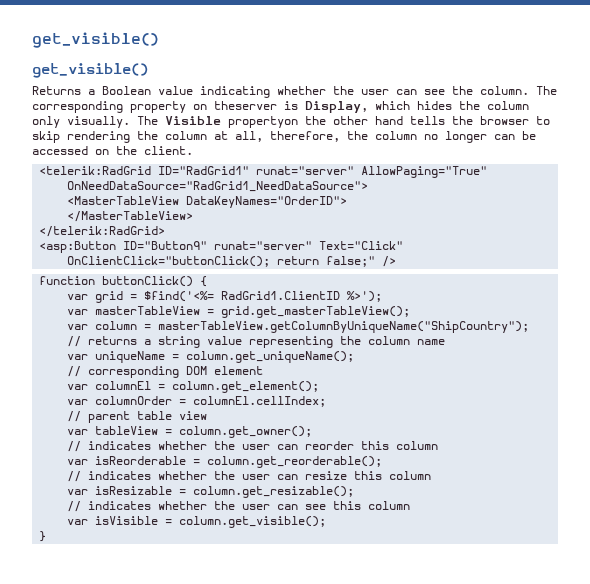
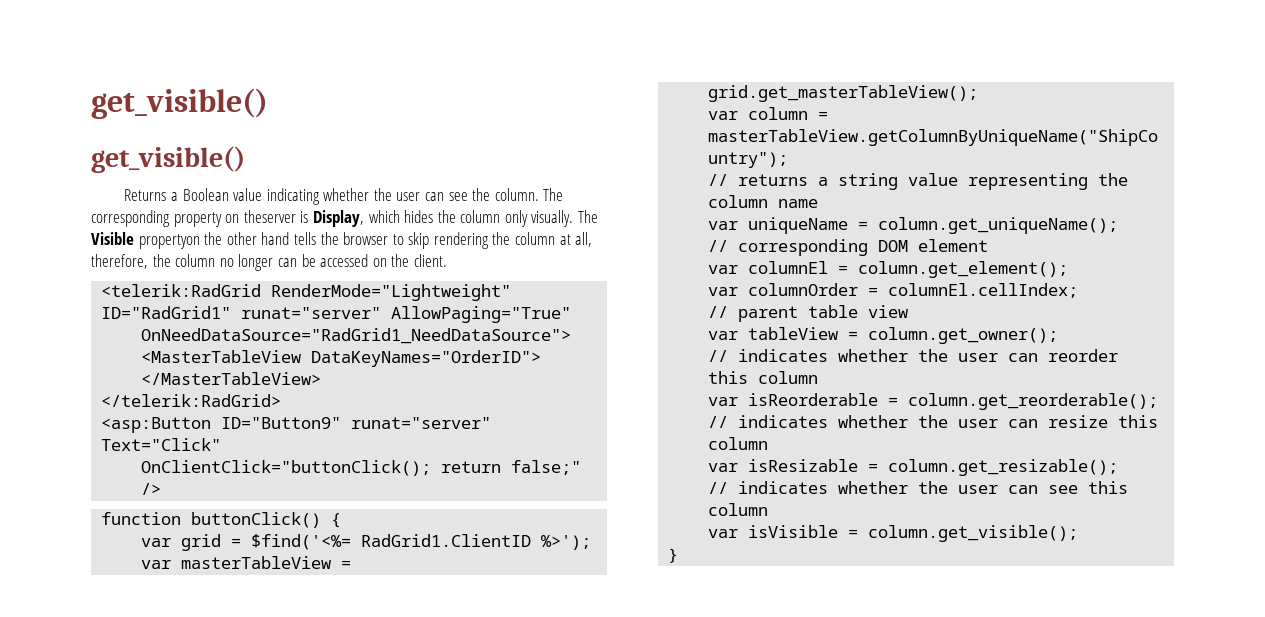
- <telerik:RadGrid ID="RadGrid1" runat="server" AllowPaging="True"
+ <telerik:RadGrid RenderMode="Lightweight" ID="RadGrid1" runat="server" AllowPaging="True"

